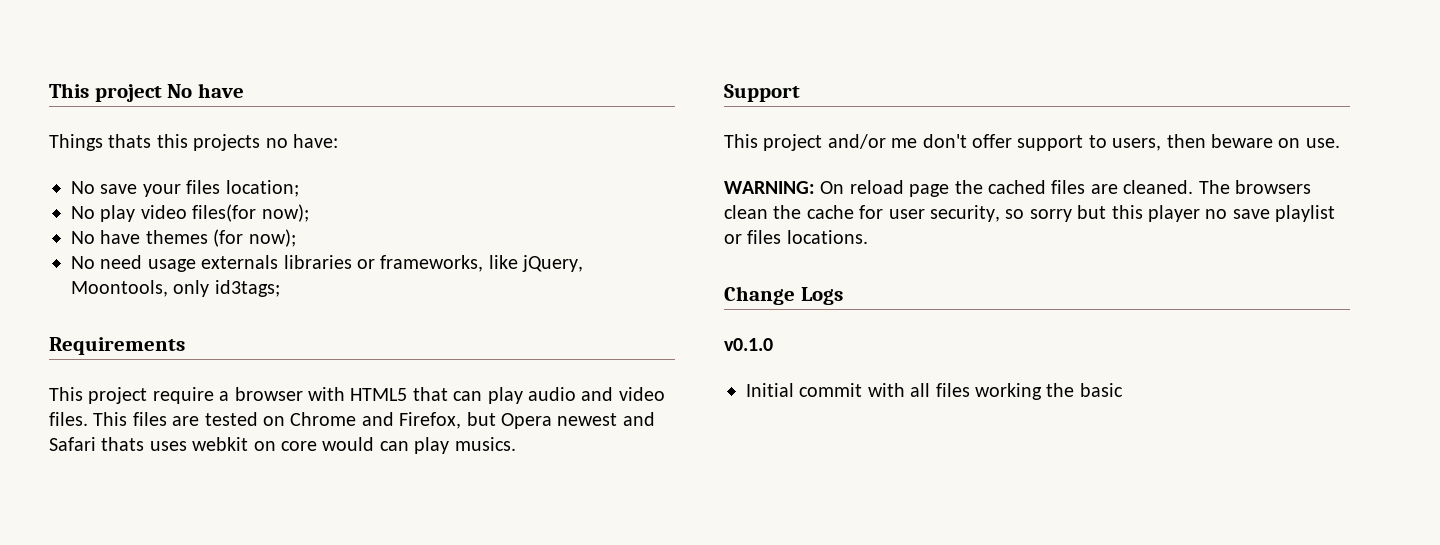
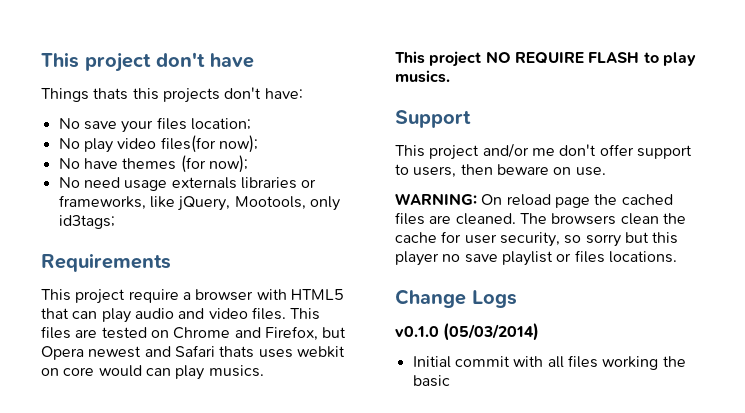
- This project No have
+ This project don't have
- Things thats this projects no have:
+ Things thats this projects don't have:
- No need usage externals libraries or frameworks, like jQuery, Moontools, only id3tags;
+ No need usage externals libraries or frameworks, like jQuery, Mootools, only id3tags;
+ This project NO REQUIRE FLASH to play musics.
- v0.1.0
+ v0.1.0 (05/03/2014)

